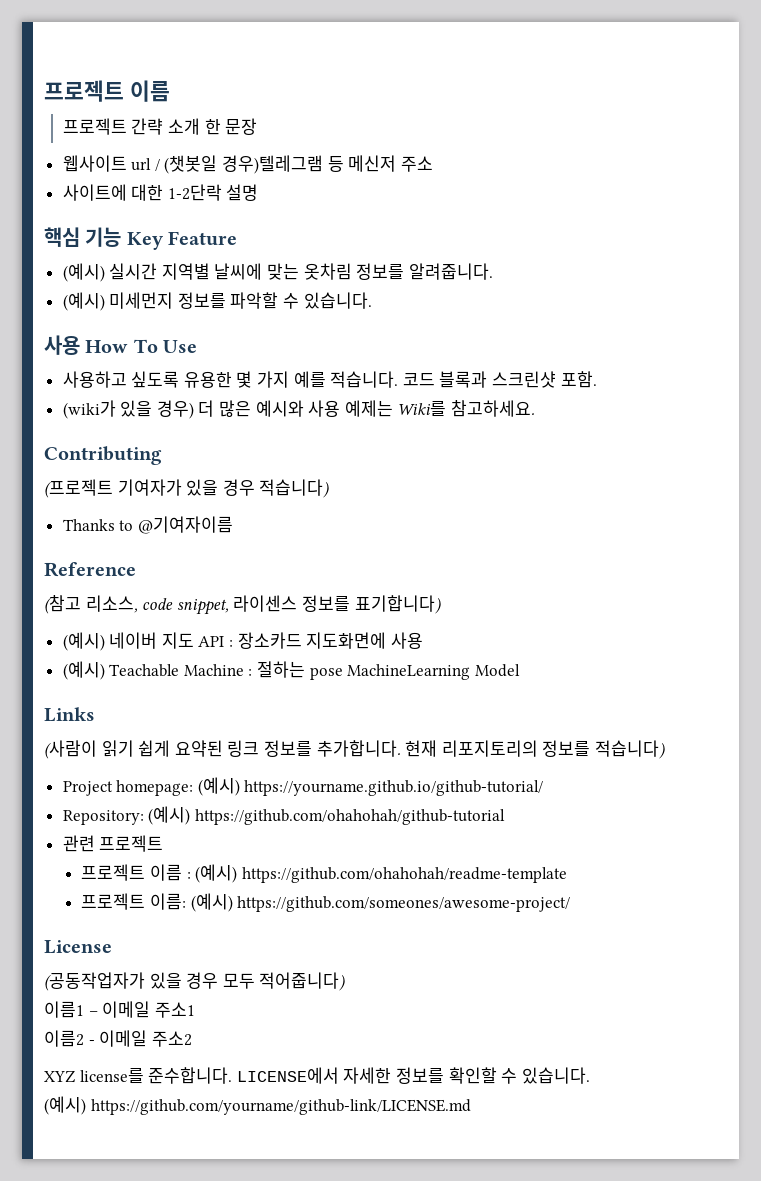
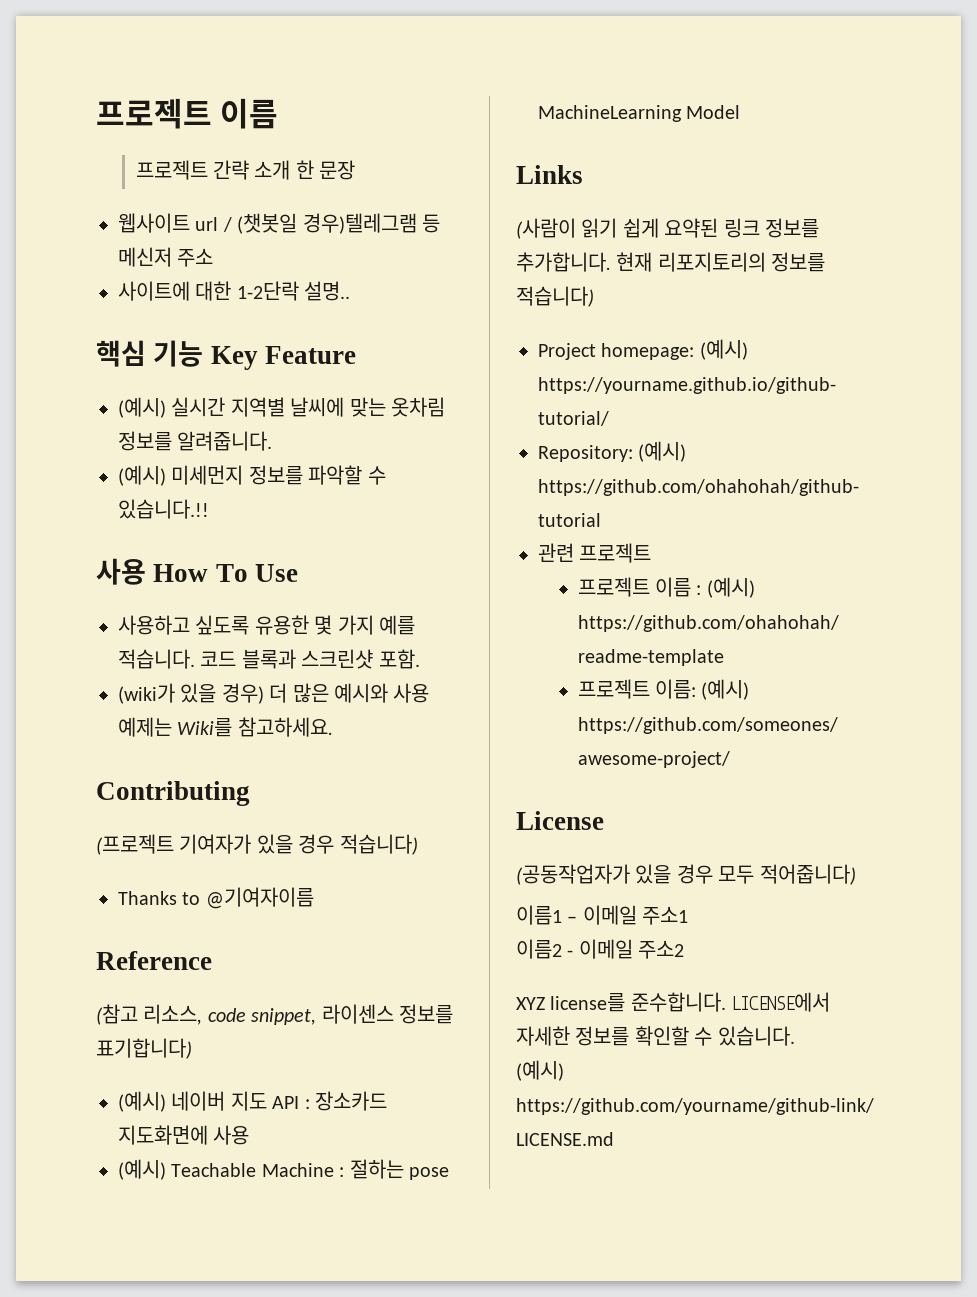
- 사이트에 대한 1-2단락 설명
+ 사이트에 대한 1-2단락 설명..
- (예시) 미세먼지 정보를 파악할 수 있습니다.
+ (예시) 미세먼지 정보를 파악할 수 있습니다.!!

